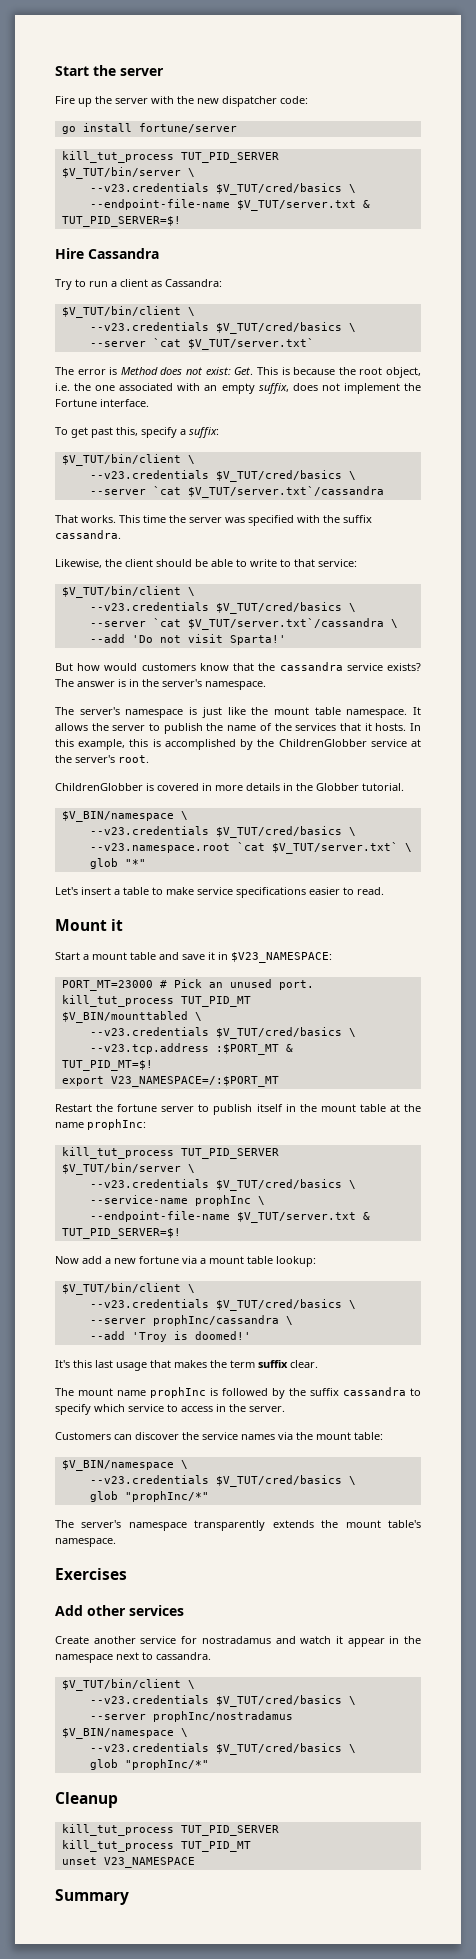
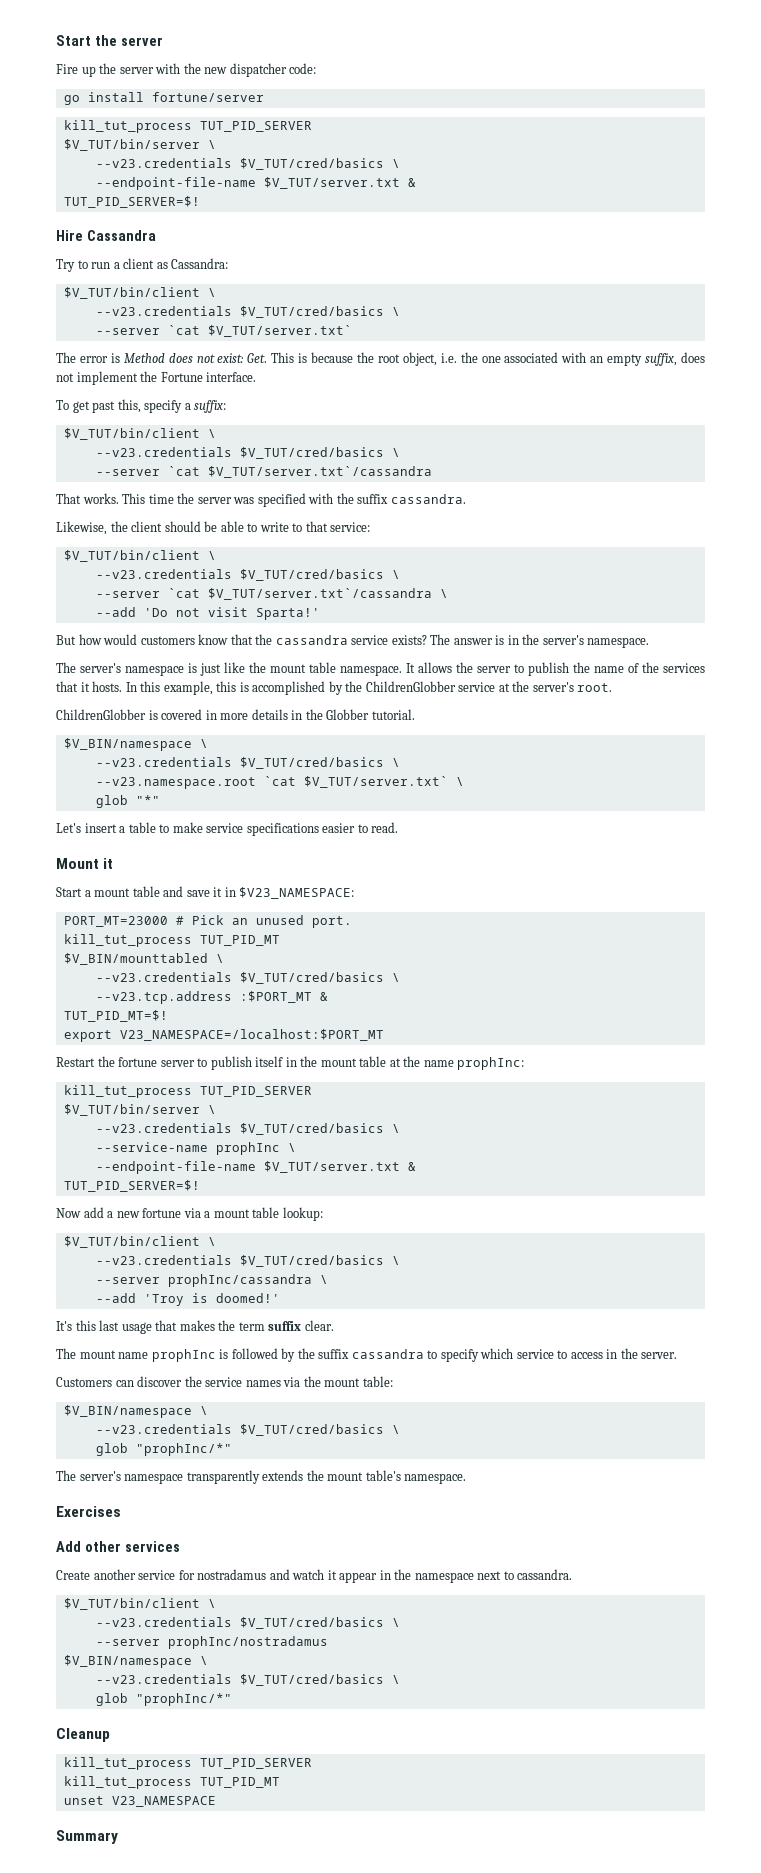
- export V23_NAMESPACE=/:$PORT_MT
+ export V23_NAMESPACE=/localhost:$PORT_MT

